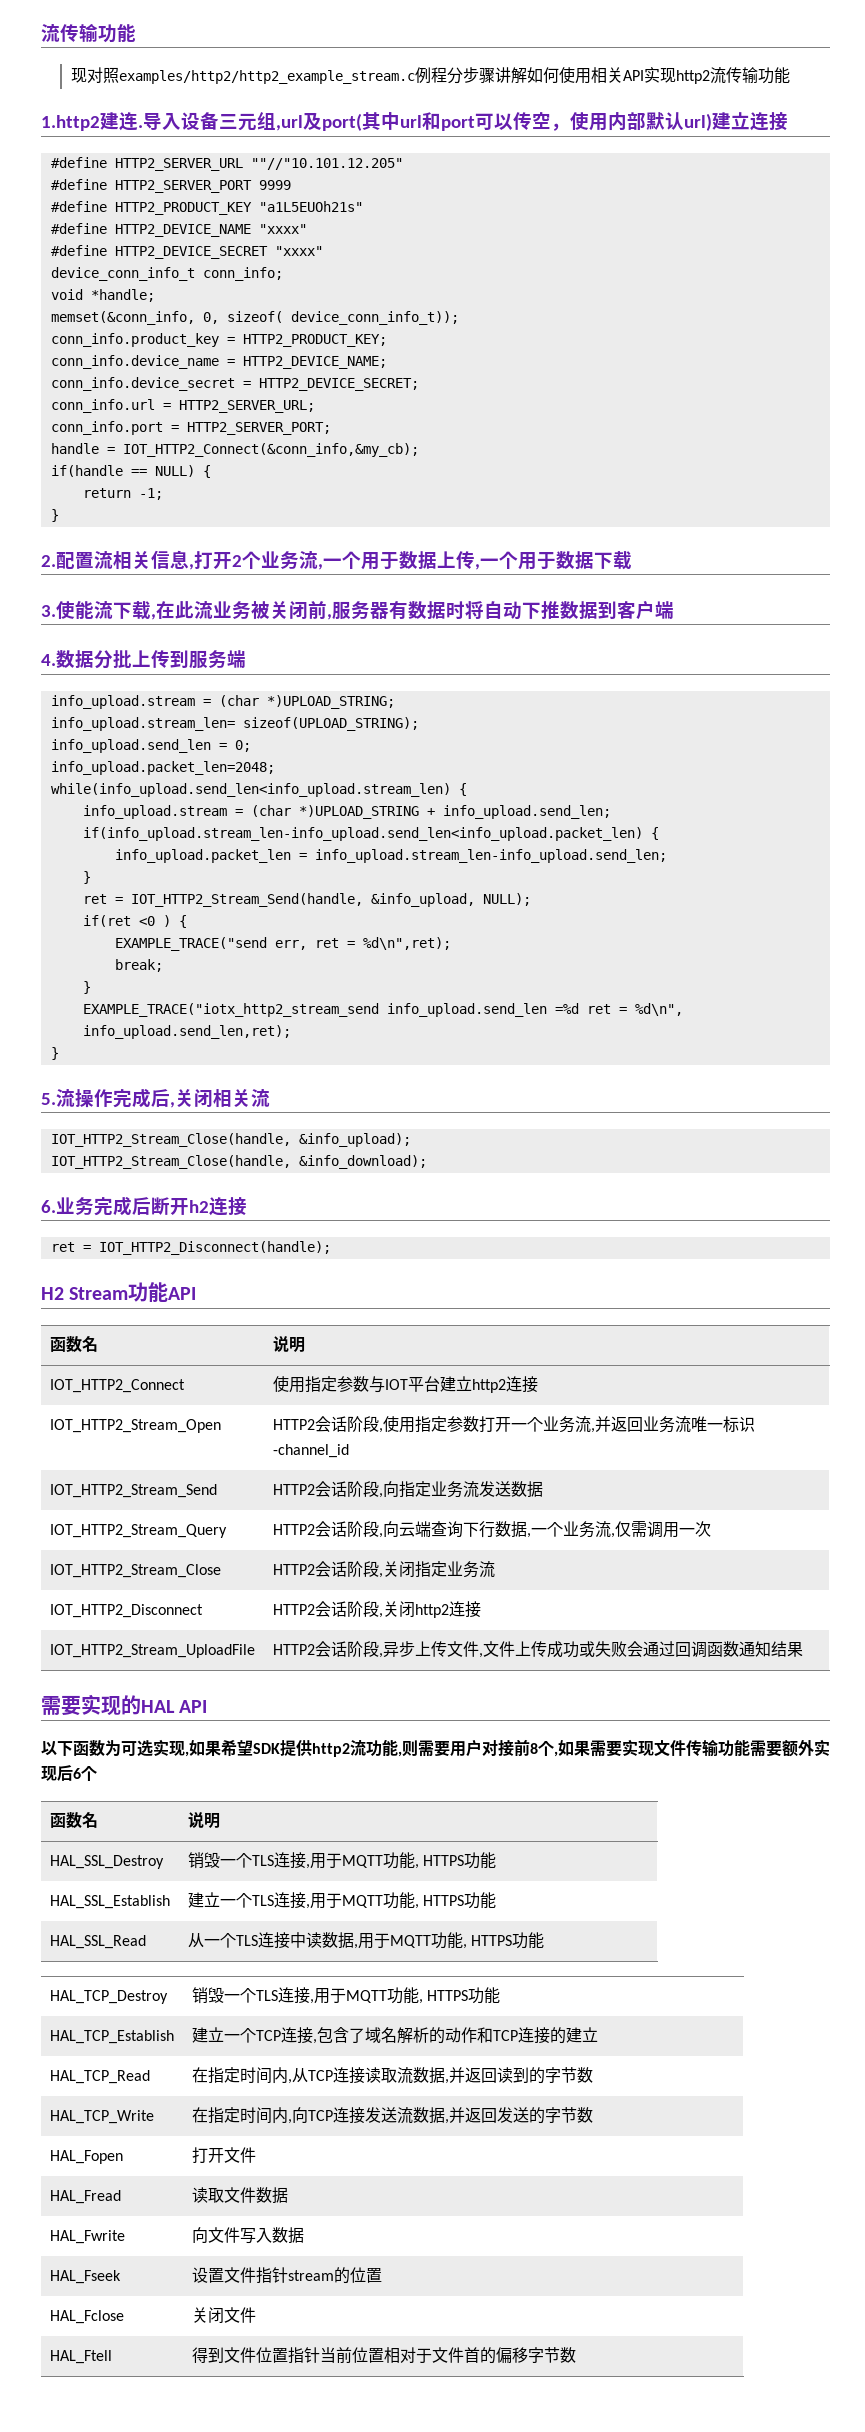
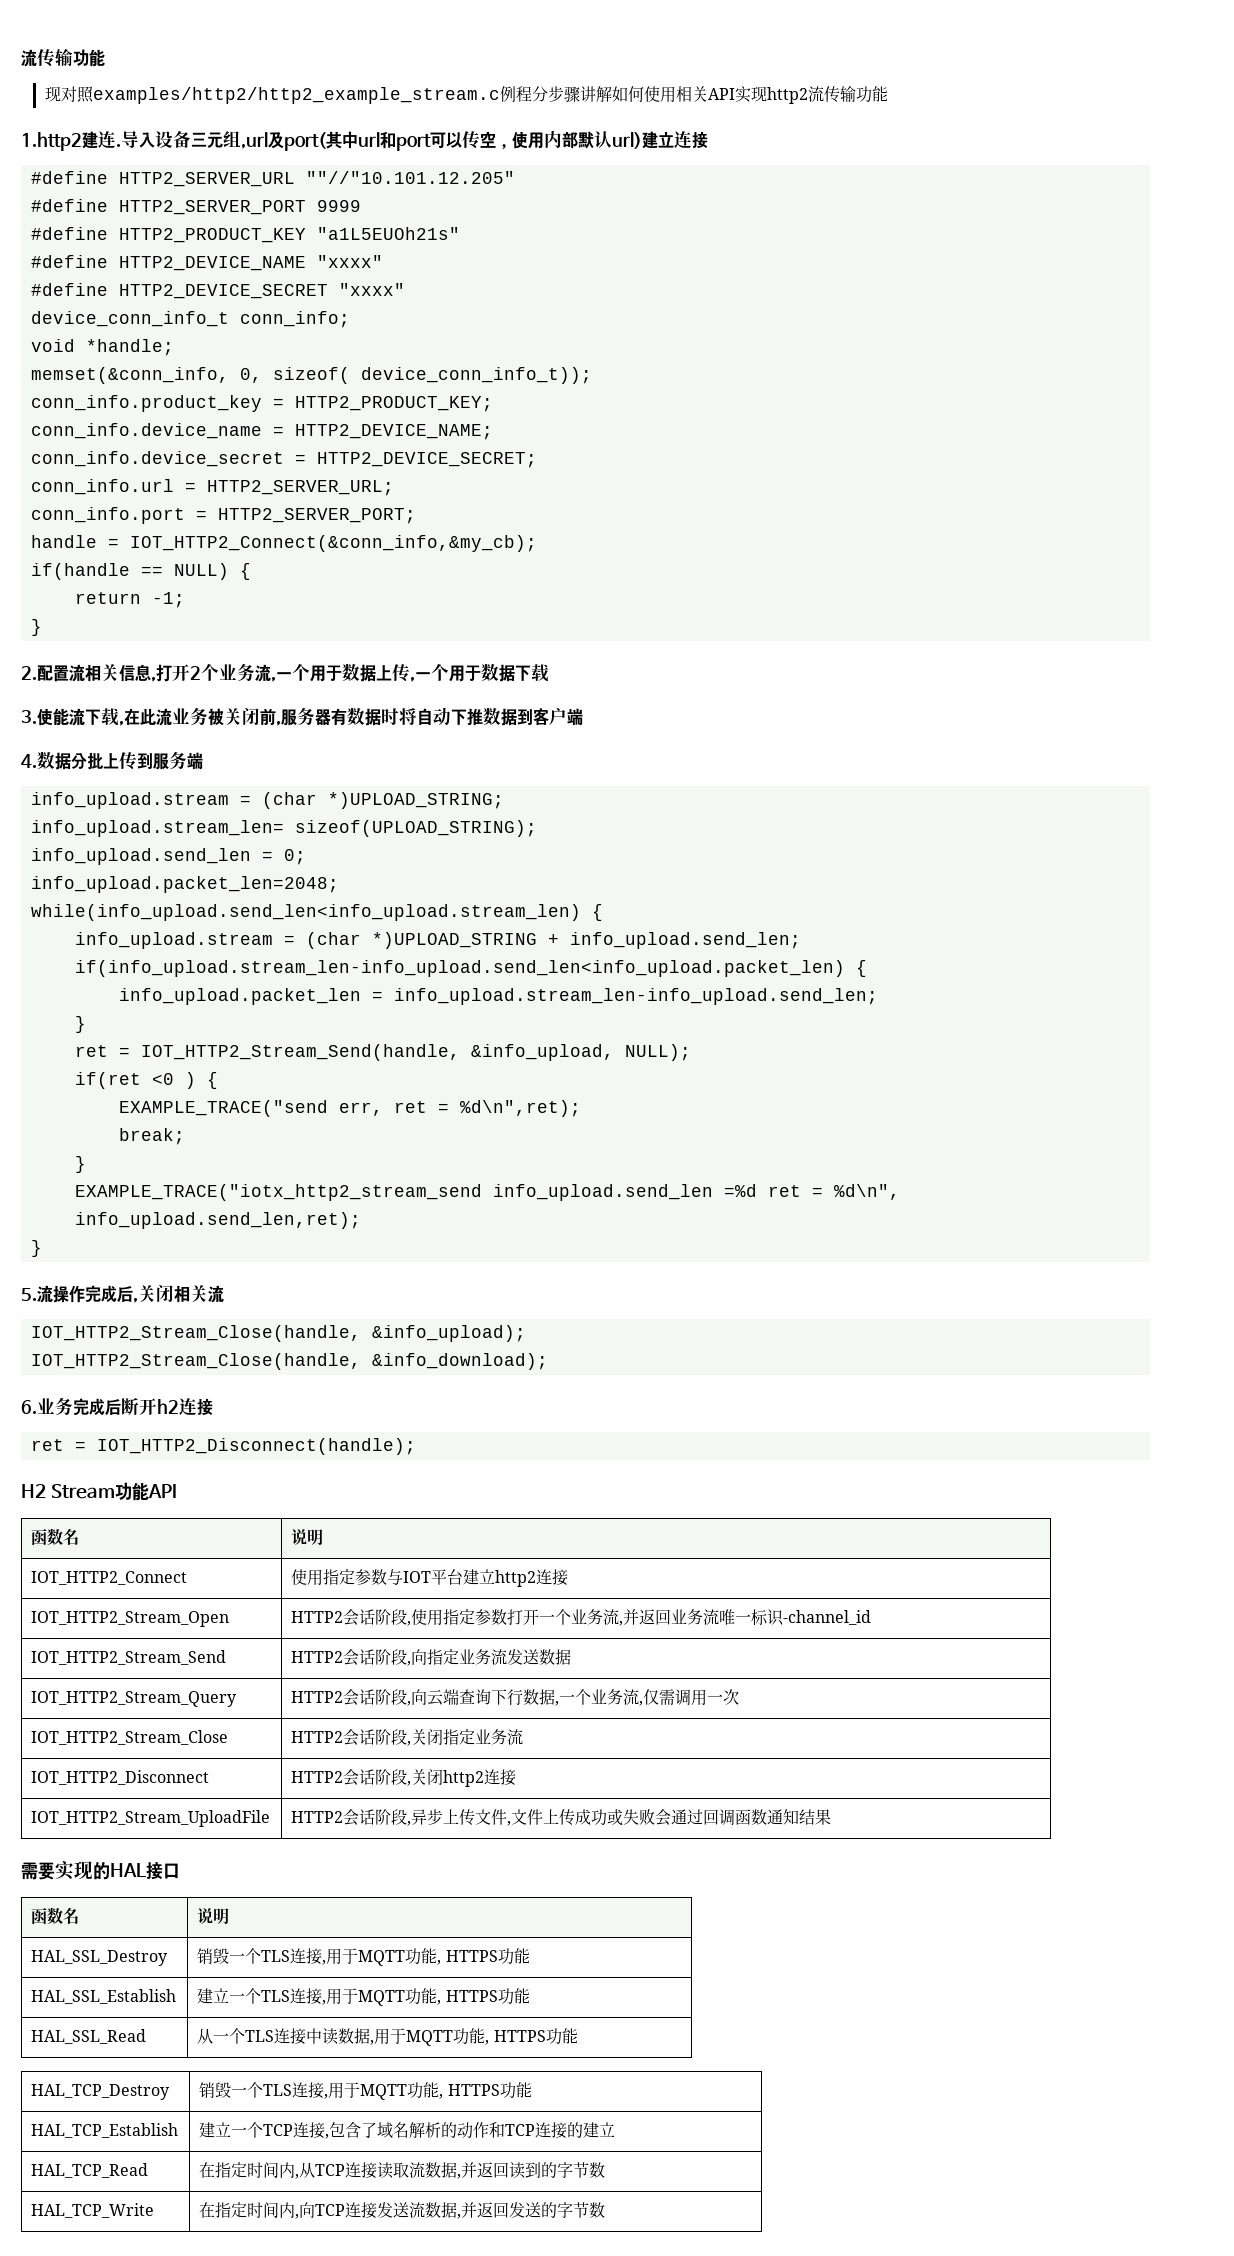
- 需要实现的HAL API
- 以下函数为可选实现,如果希望SDK提供http2流功能,则需要用户对接前8个,如果需要实现文件传输功能需要额外实现后6个
+ 需要实现的HAL接口
- HAL_Fopen | 打开文件
- HAL_Fread | 读取文件数据
- HAL_Fwrite | 向文件写入数据
- HAL_Fseek | 设置文件指针stream的位置
- HAL_Fclose | 关闭文件
- HAL_Ftell | 得到文件位置指针当前位置相对于文件首的偏移字节数

